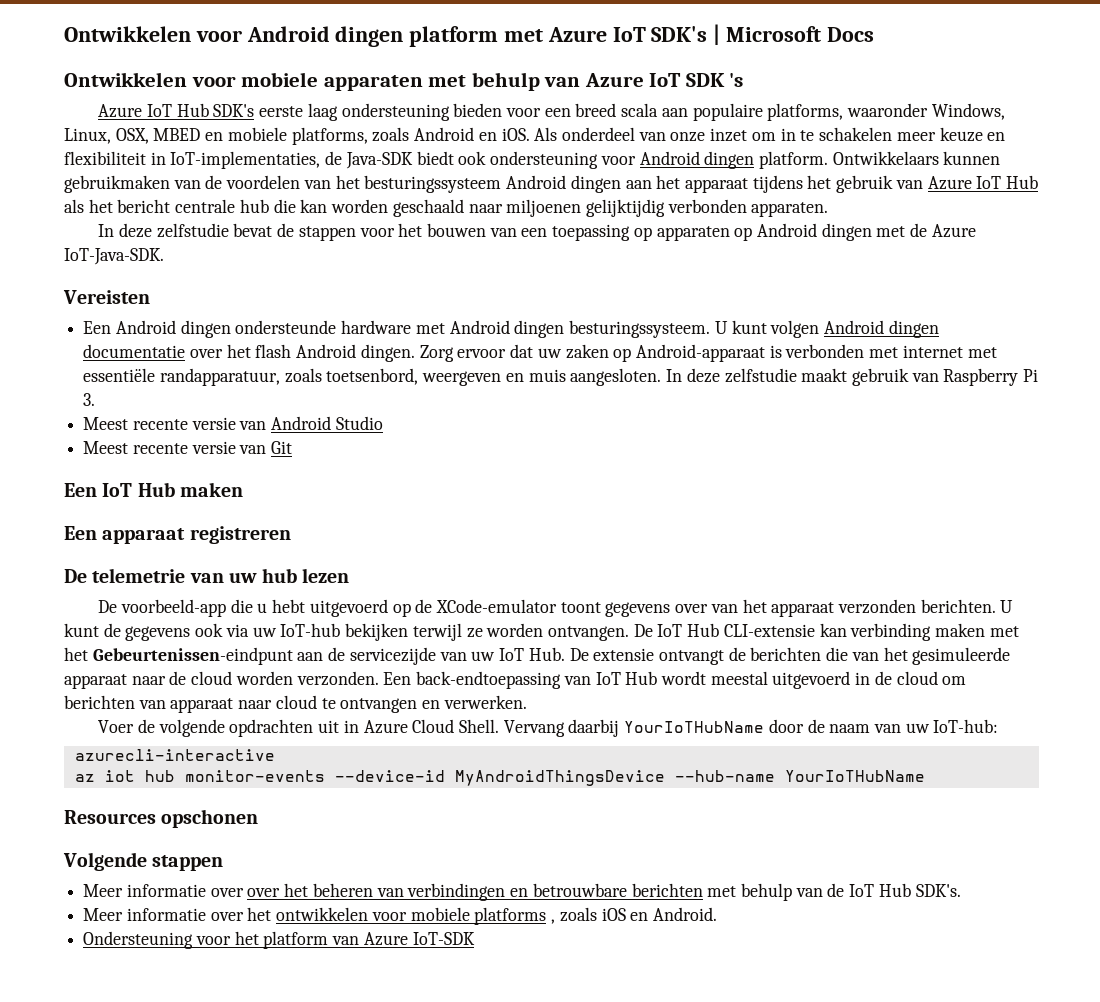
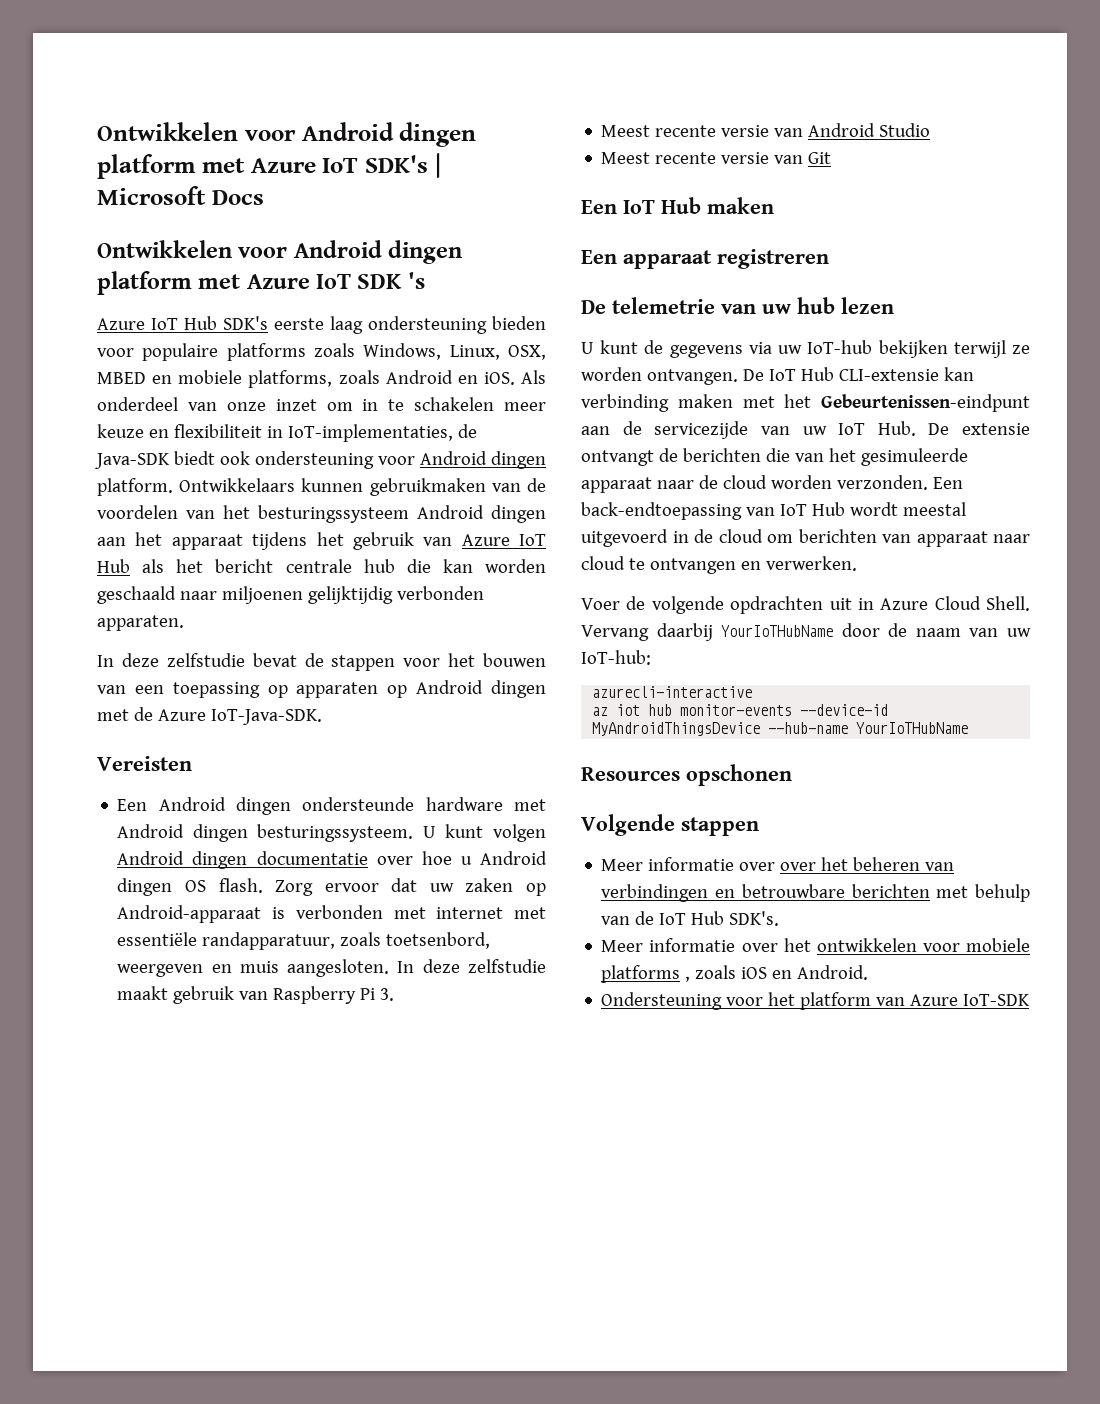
- Ontwikkelen voor mobiele apparaten met behulp van Azure IoT SDK 's
+ Ontwikkelen voor Android dingen platform met Azure IoT SDK 's
- Azure IoT Hub SDK's eerste laag ondersteuning bieden voor een breed scala aan populaire platforms, waaronder Windows, Linux, OSX, MBED en mobiele platforms, zoals Android en iOS.
+ Azure IoT Hub SDK's eerste laag ondersteuning bieden voor populaire platforms zoals Windows, Linux, OSX, MBED en mobiele platforms, zoals Android en iOS.
- U kunt volgen Android dingen documentatie over het flash Android dingen.
+ U kunt volgen Android dingen documentatie over hoe u Android dingen OS flash.
- De voorbeeld-app die u hebt uitgevoerd op de XCode-emulator toont gegevens over van het apparaat verzonden berichten. U kunt de gegevens ook via uw IoT-hub bekijken terwijl ze worden ontvangen.
+ U kunt de gegevens via uw IoT-hub bekijken terwijl ze worden ontvangen.

